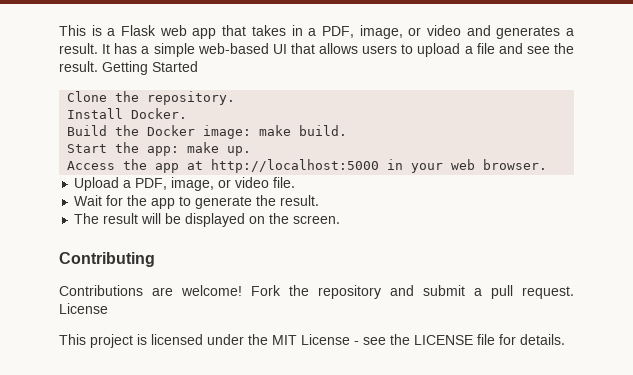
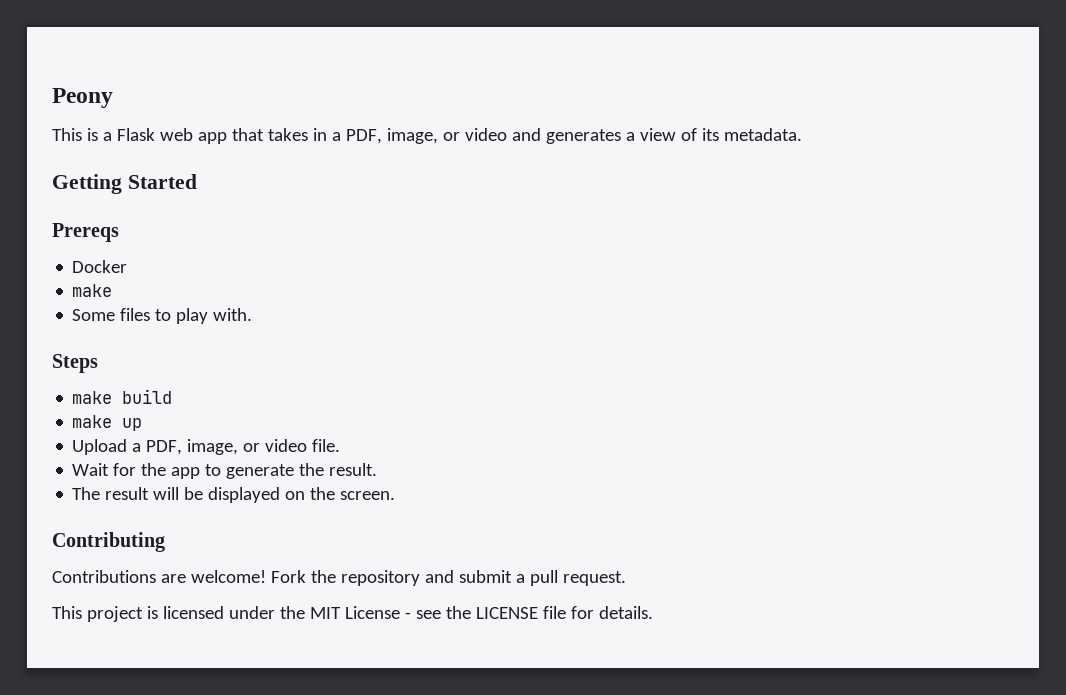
+ Peony
- This is a Flask web app that takes in a PDF, image, or video and generates a result. It has a simple web-based UI that allows users to upload a file and see the result. Getting Started
- Clone the repository.
- Install Docker.
- Build the Docker image: make build.
- Start the app: make up.
- Access the app at http://localhost:5000 in your web browser.
+ This is a Flask web app that takes in a PDF, image, or video and generates a view of its metadata.
+ Getting Started
+ Prereqs
+ Docker
+ make
+ Some files to play with.
+ Steps
+ make build
+ make up
- Fork the repository and submit a pull request. License
+ Fork the repository and submit a pull request.

